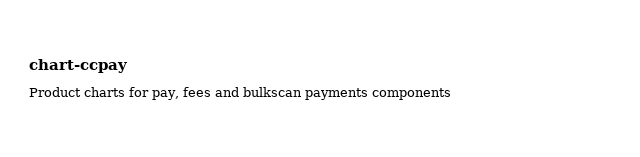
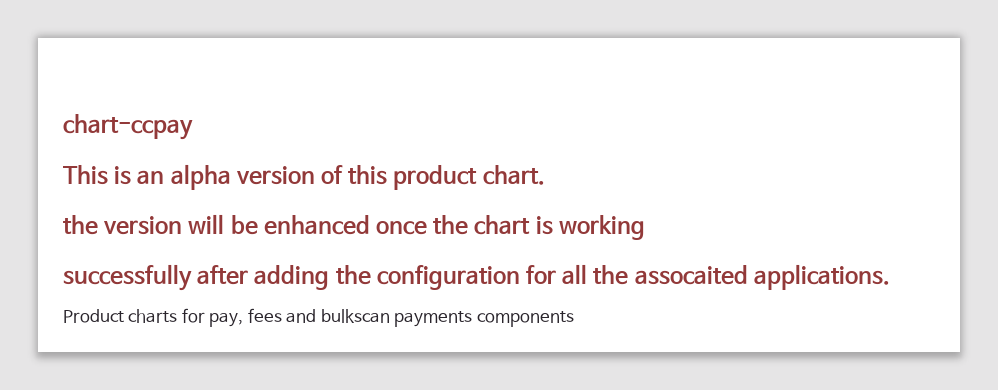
+ This is an alpha version of this product chart.
+ the version will be enhanced once the chart is working
+ successfully after adding the configuration for all the assocaited applications.

